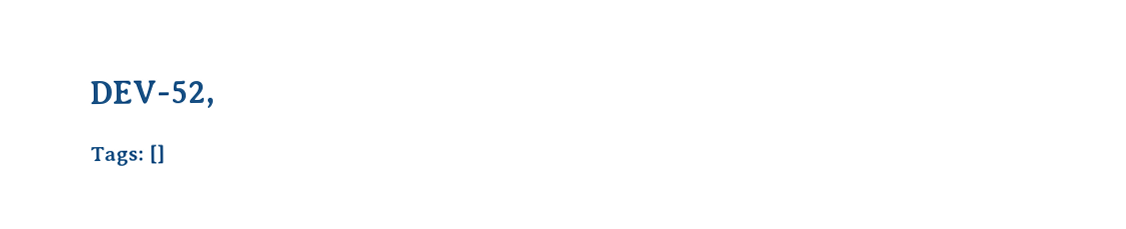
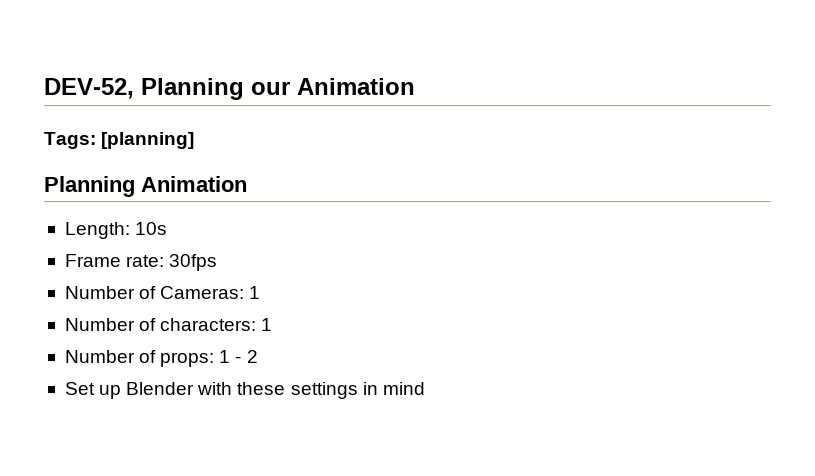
- DEV-52,
- Tags: []
+ DEV-52, Planning our Animation
+ Tags: [planning]
+ Planning Animation
+ Length: 10s
+ Frame rate: 30fps
+ Number of Cameras: 1
+ Number of characters: 1
+ Number of props: 1 - 2
+ Set up Blender with these settings in mind

